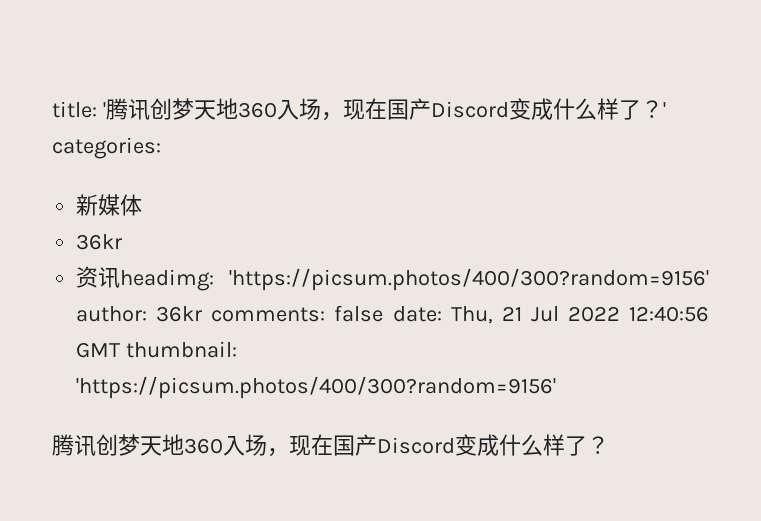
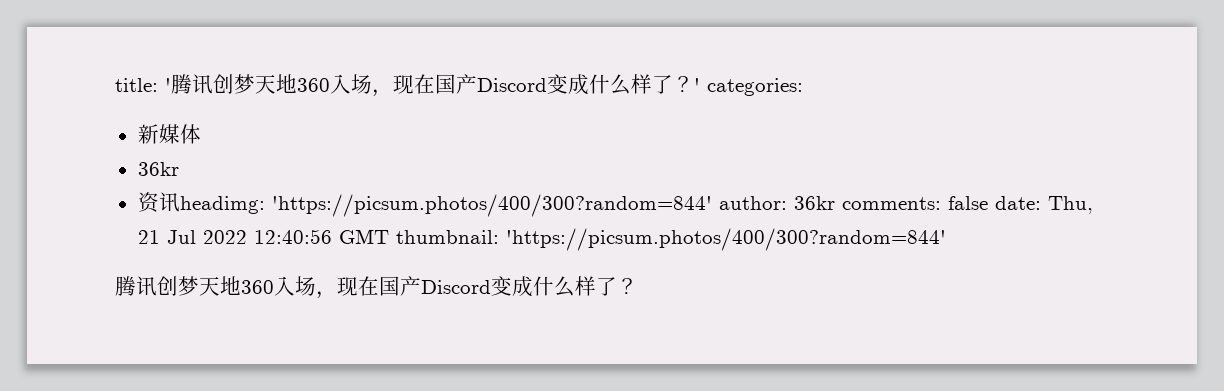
- 资讯headimg: 'https://picsum.photos/400/300?random=9156' author: 36kr comments: false date: Thu, 21 Jul 2022 12:40:56 GMT thumbnail: 'https://picsum.photos/400/300?random=9156'
+ 资讯headimg: 'https://picsum.photos/400/300?random=844' author: 36kr comments: false date: Thu, 21 Jul 2022 12:40:56 GMT thumbnail: 'https://picsum.photos/400/300?random=844'

